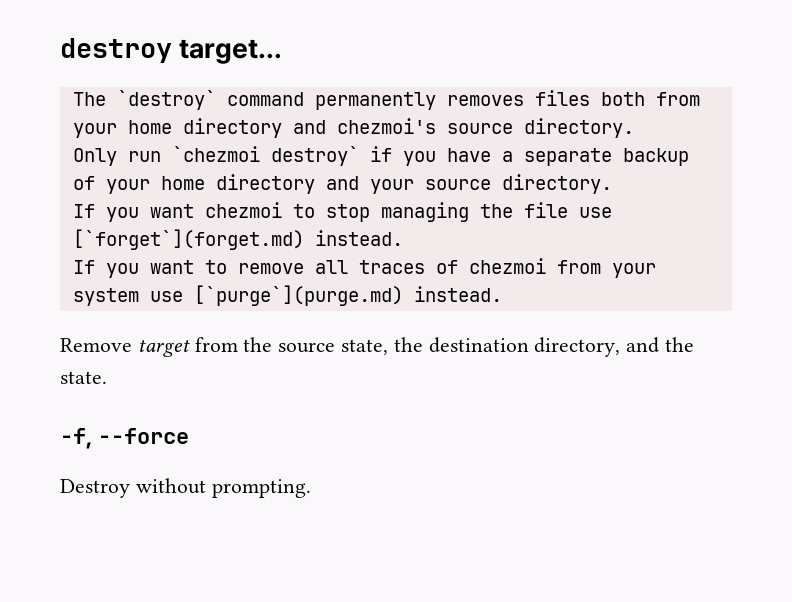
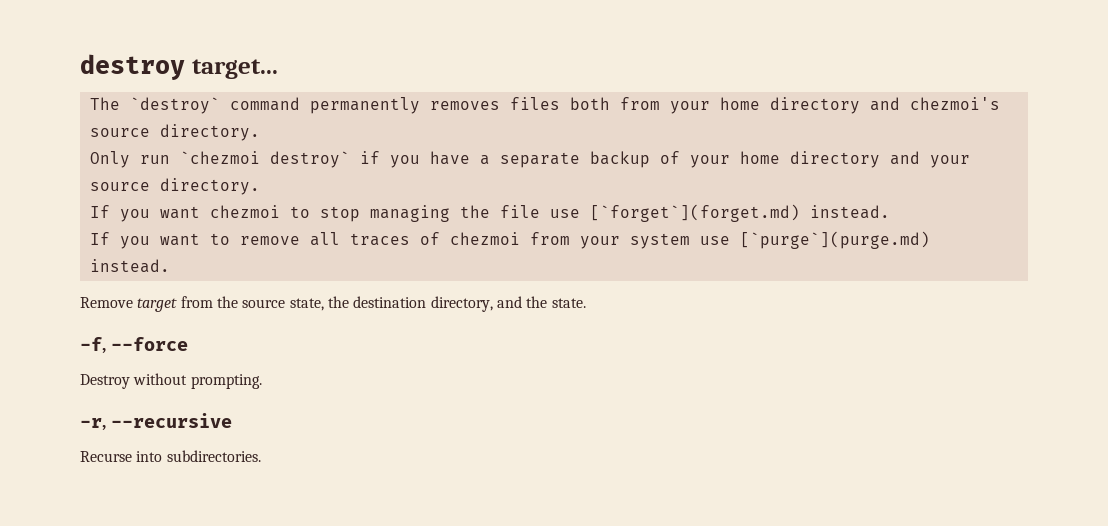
+ -r, --recursive
+ Recurse into subdirectories.

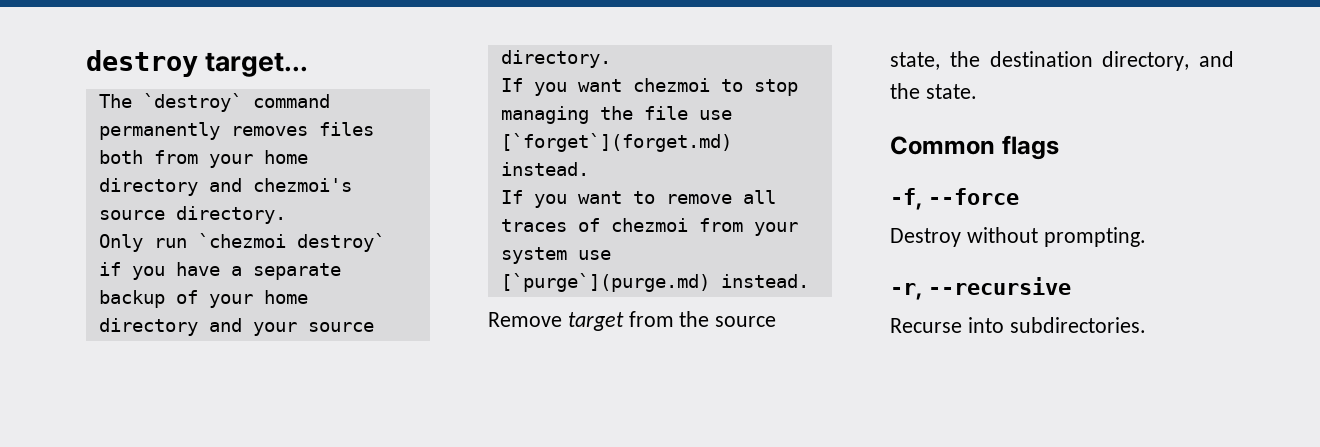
+ Common flags

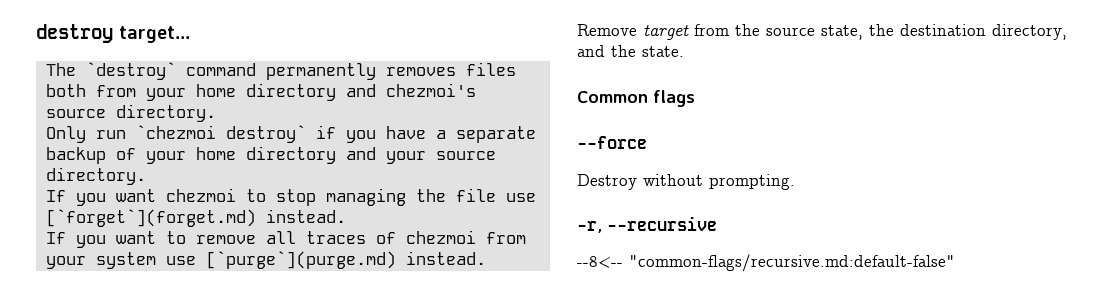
- -f, --force
+ --force
- Recurse into subdirectories.
+ --8<-- "common-flags/recursive.md:default-false"

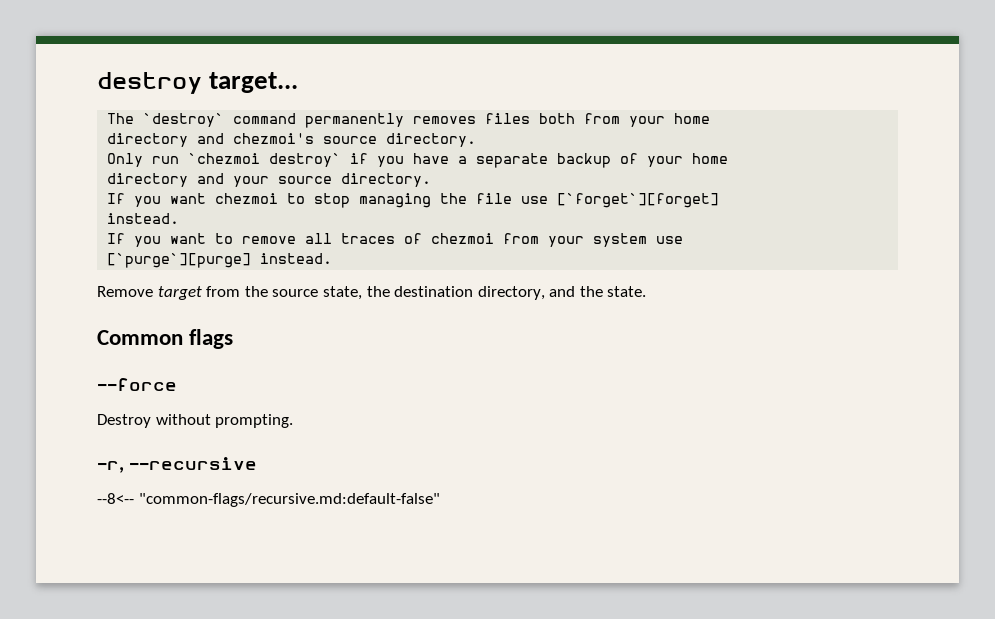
- The `destroy` command permanently removes files both from your home directory and chezmoi's source directory.
+ The `destroy` command permanently removes files both from your home
+ directory and chezmoi's source directory.
- Only run `chezmoi destroy` if you have a separate backup of your home directory and your source directory.
+ Only run `chezmoi destroy` if you have a separate backup of your home
+ directory and your source directory.
- If you want chezmoi to stop managing the file use [`forget`](forget.md) instead.
+ If you want chezmoi to stop managing the file use [`forget`][forget]
+ instead.
- If you want to remove all traces of chezmoi from your system use [`purge`](purge.md) instead.
+ If you want to remove all traces of chezmoi from your system use
+ [`purge`][purge] instead.

